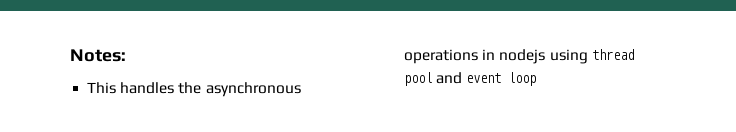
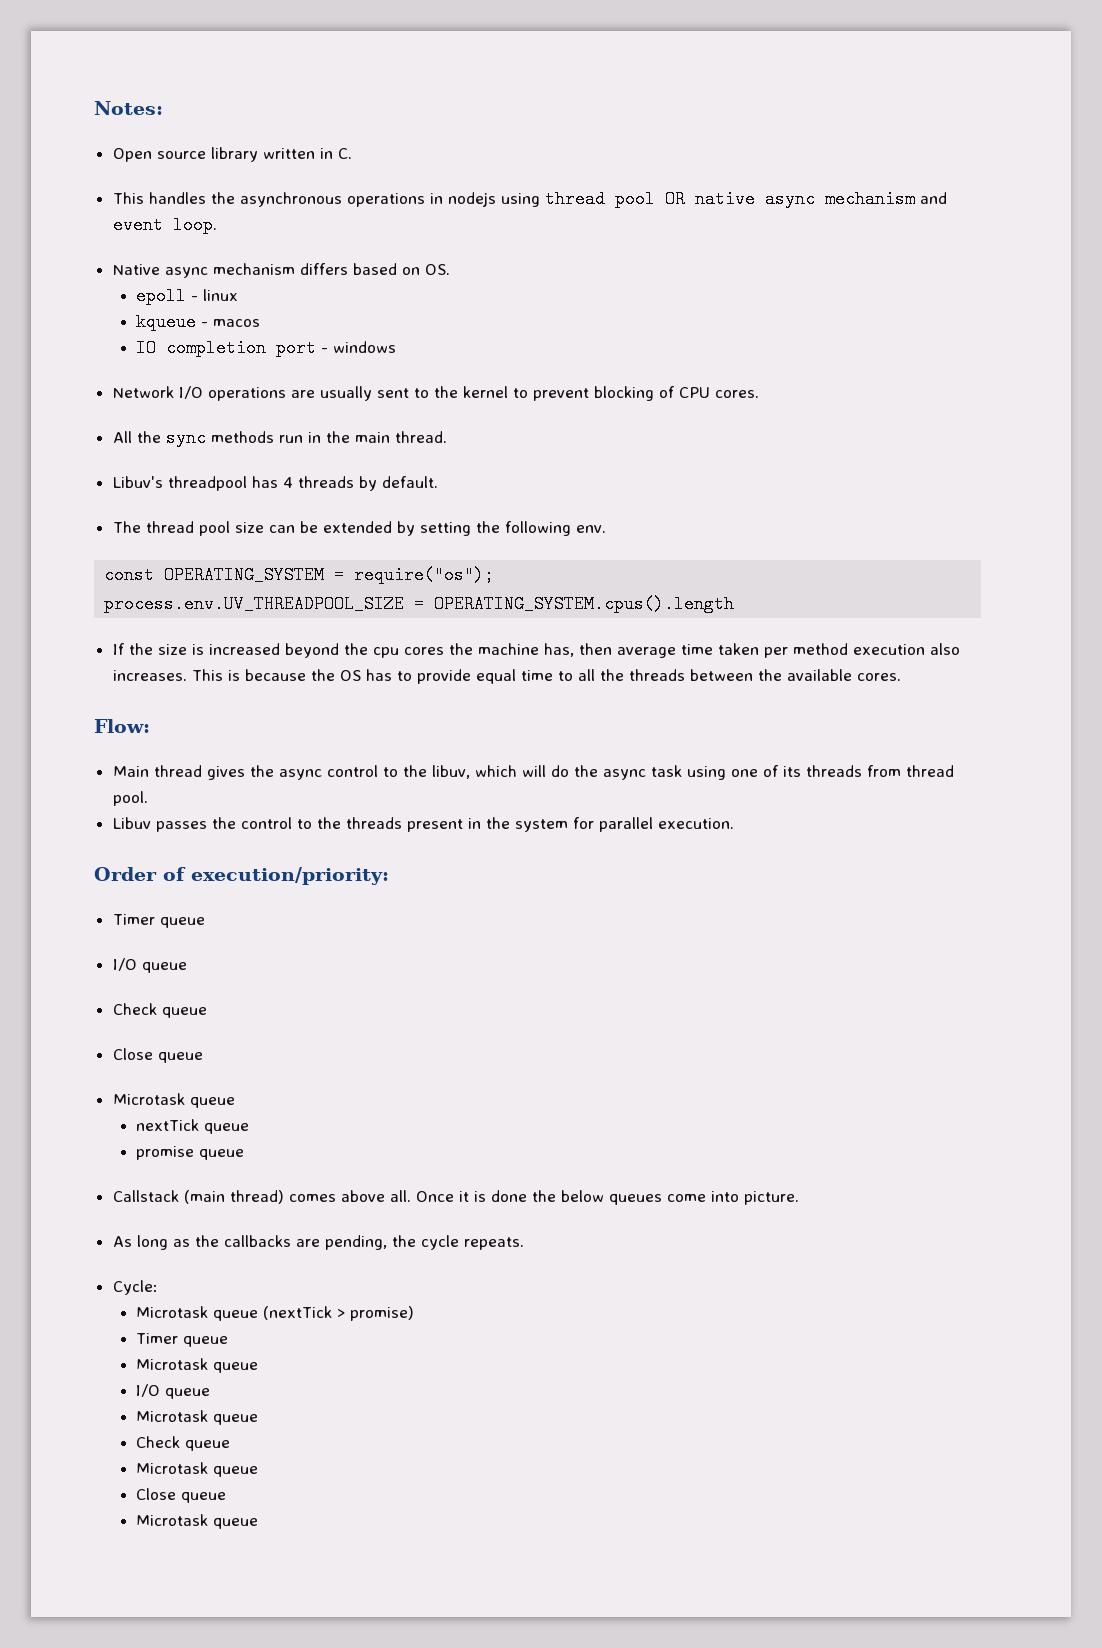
+ Open source library written in C.
- This handles the asynchronous operations in nodejs using thread pool and event loop
+ This handles the asynchronous operations in nodejs using thread pool OR native async mechanism and event loop.
+ Native async mechanism differs based on OS.
+ epoll - linux
+ kqueue - macos
+ IO completion port - windows
+ Network I/O operations are usually sent to the kernel to prevent blocking of CPU cores.
+ All the sync methods run in the main thread.
+ Libuv's threadpool has 4 threads by default.
+ The thread pool size can be extended by setting the following env.
+ const OPERATING_SYSTEM = require("os");
+ process.env.UV_THREADPOOL_SIZE = OPERATING_SYSTEM.cpus().length
+ If the size is increased beyond the cpu cores the machine has, then average time taken per method execution also increases. This is because the OS has to provide equal time to all the threads between the available cores.
+ Flow:
+ Main thread gives the async control to the libuv, which will do the async task using one of its threads from thread pool.
+ Libuv passes the control to the threads present in the system for parallel execution.
+ Order of execution/priority:
+ Timer queue
+ I/O queue
+ Check queue
+ Close queue
+ Microtask queue
+ nextTick queue
+ promise queue
+ Callstack (main thread) comes above all. Once it is done the below queues come into picture.
+ As long as the callbacks are pending, the cycle repeats.
+ Cycle:
+ Microtask queue (nextTick > promise)
+ Timer queue
+ Microtask queue
+ I/O queue
+ Microtask queue
+ Check queue
+ Microtask queue
+ Close queue
+ Microtask queue

